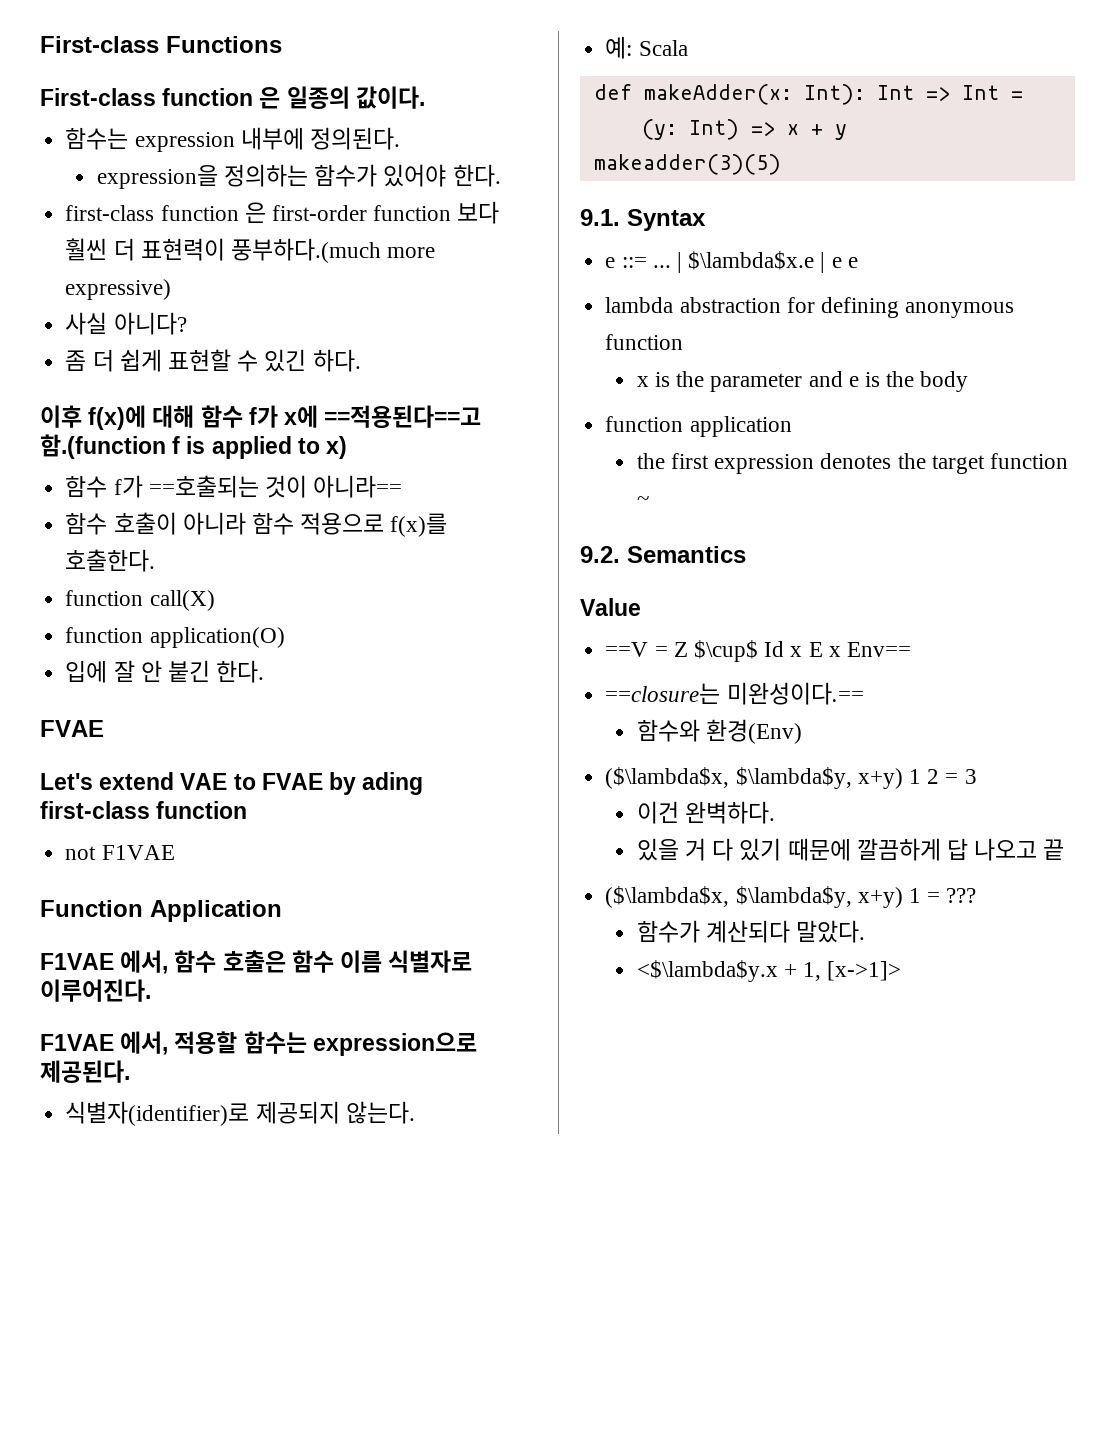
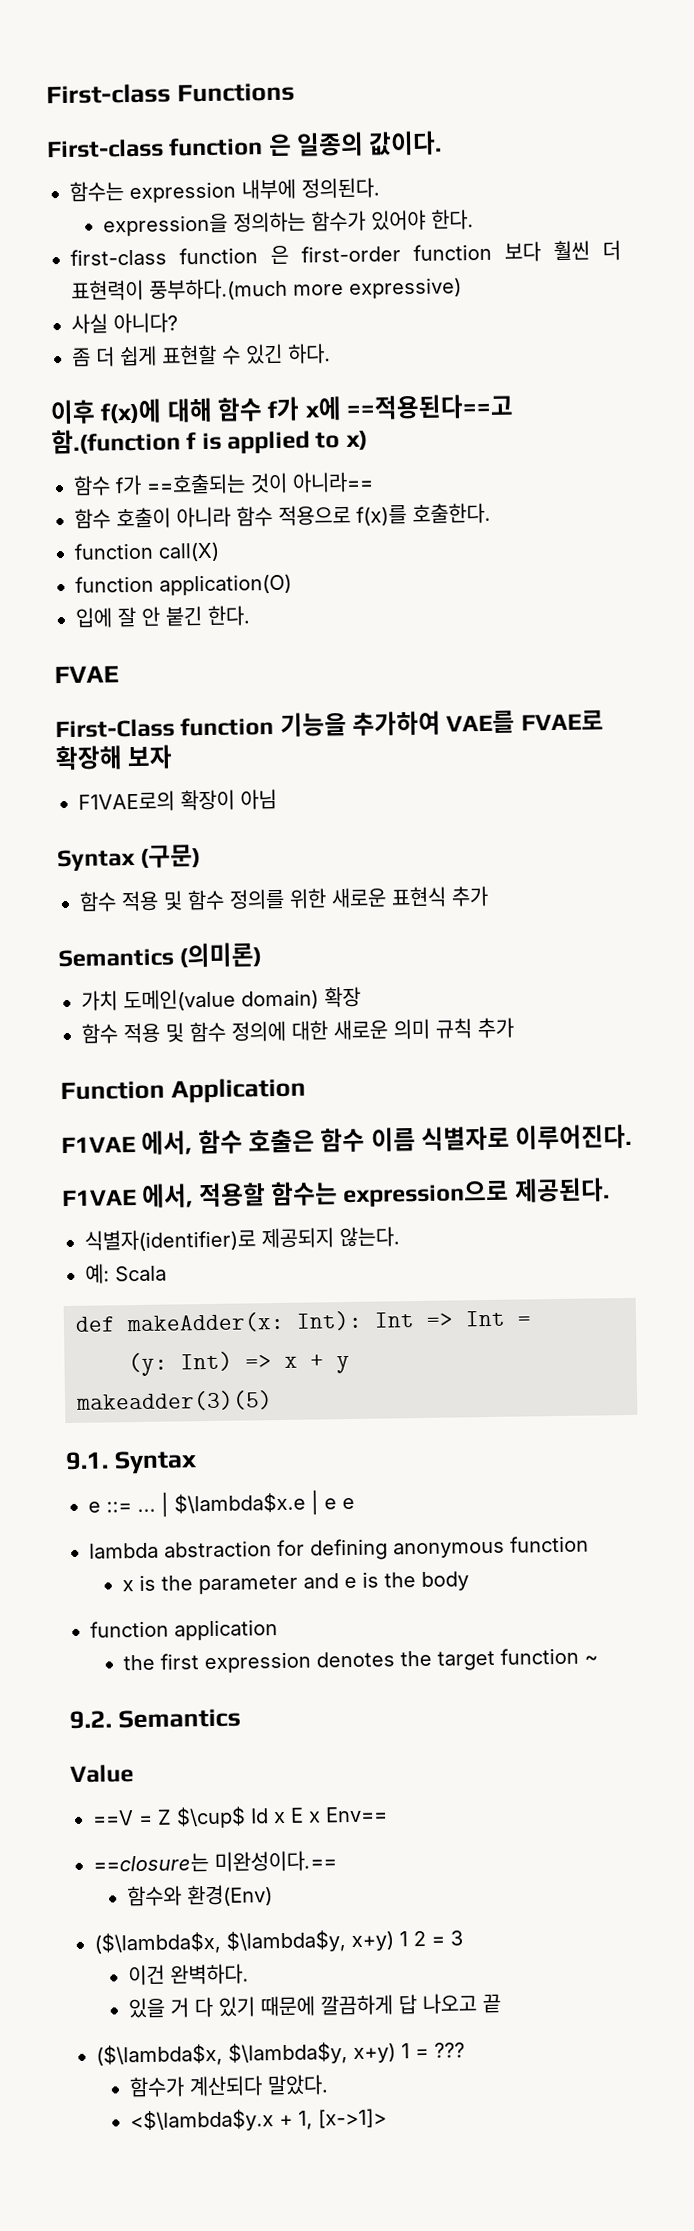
- Let's extend VAE to FVAE by ading first-class function
- not F1VAE
+ First-Class function 기능을 추가하여 VAE를 FVAE로 확장해 보자
+ F1VAE로의 확장이 아님
+ Syntax (구문)
+ 함수 적용 및 함수 정의를 위한 새로운 표현식 추가
+ Semantics (의미론)
+ 가치 도메인(value domain) 확장
+ 함수 적용 및 함수 정의에 대한 새로운 의미 규칙 추가

